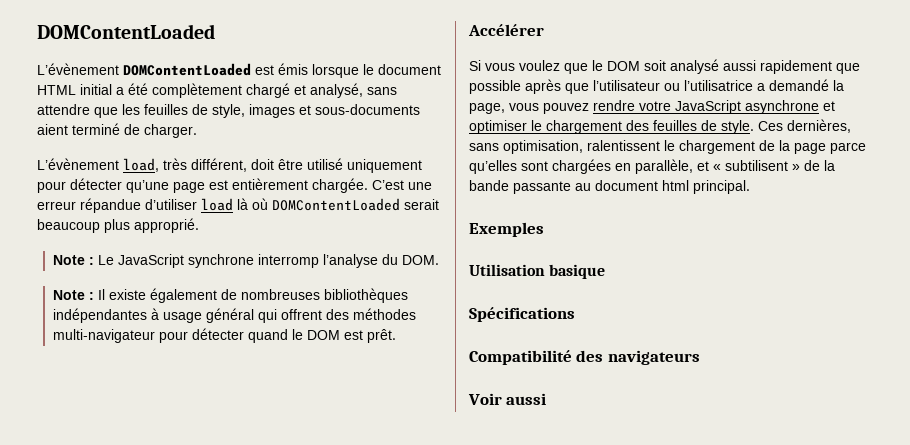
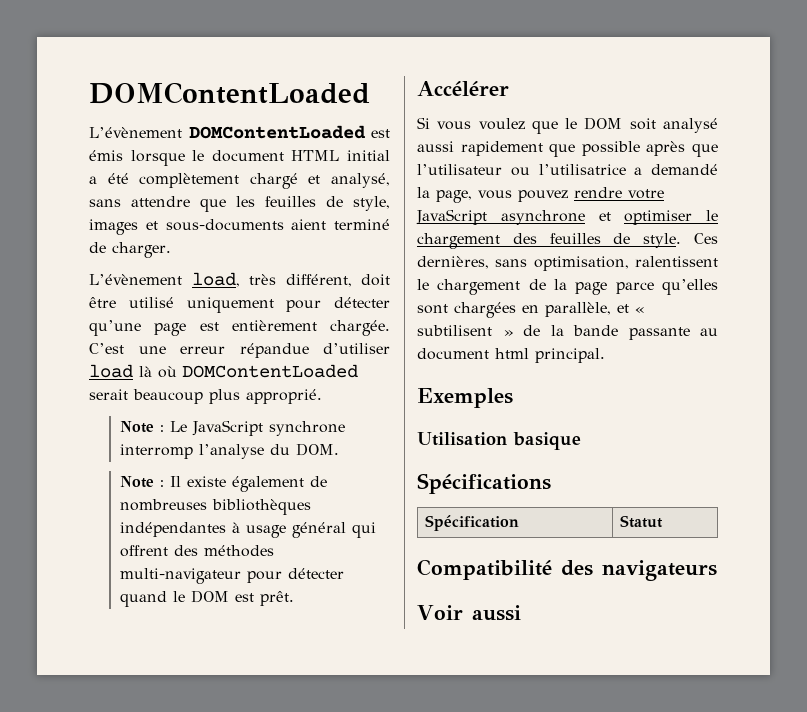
+ Spécification | Statut

